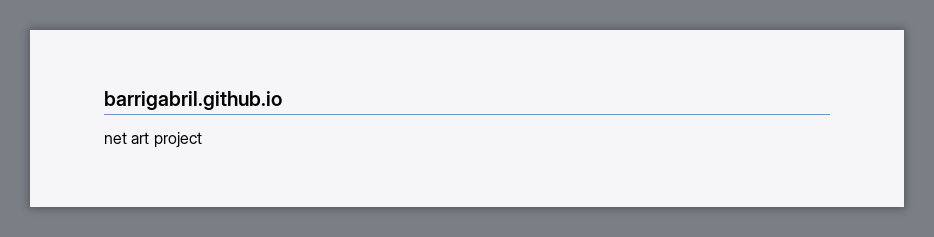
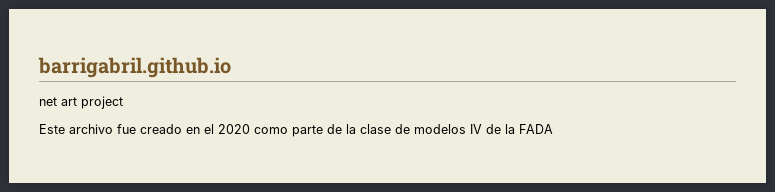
+ Este archivo fue creado en el 2020 como parte de la clase de modelos IV de la FADA

